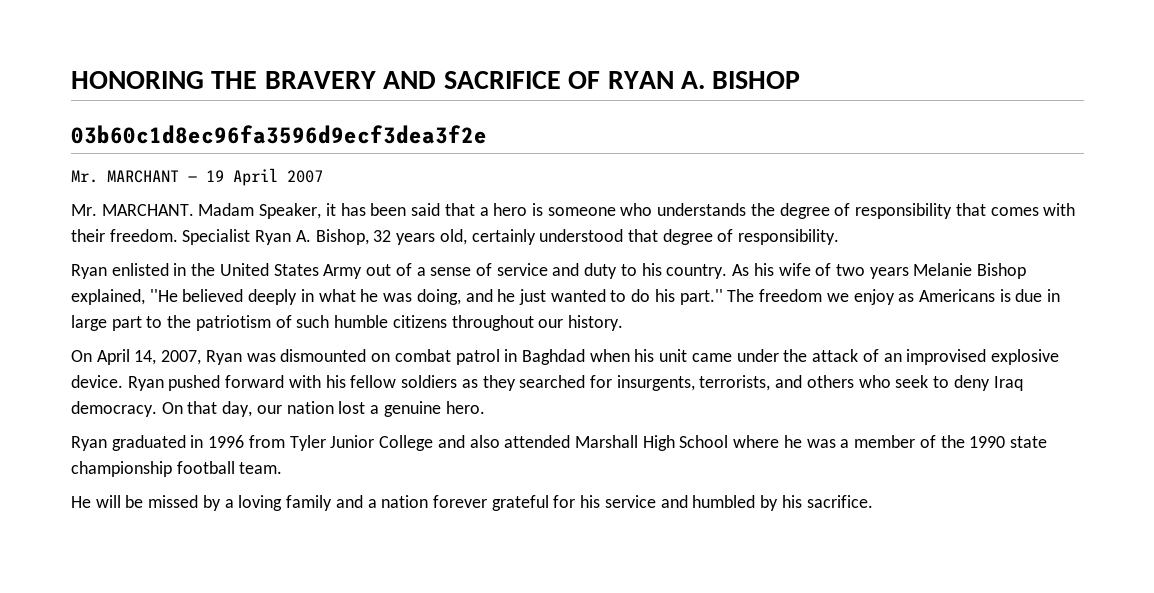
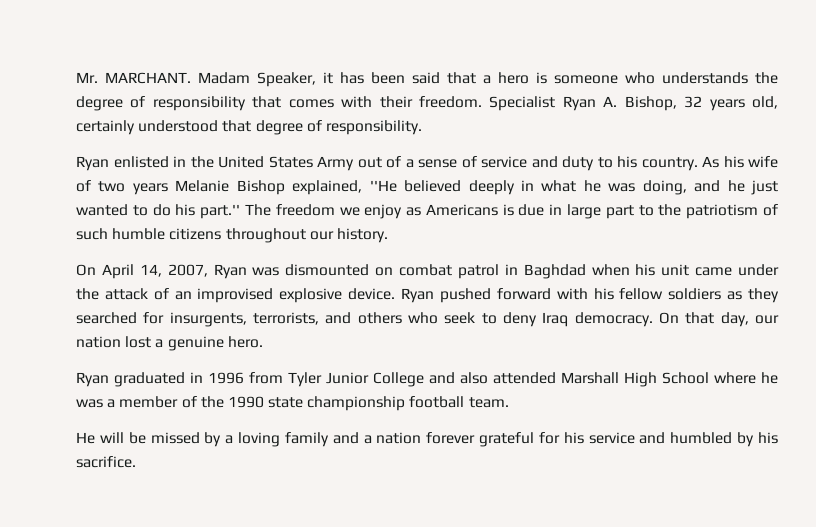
- HONORING THE BRAVERY AND SACRIFICE OF RYAN A. BISHOP
- 03b60c1d8ec96fa3596d9ecf3dea3f2e
- Mr. MARCHANT — 19 April 2007

